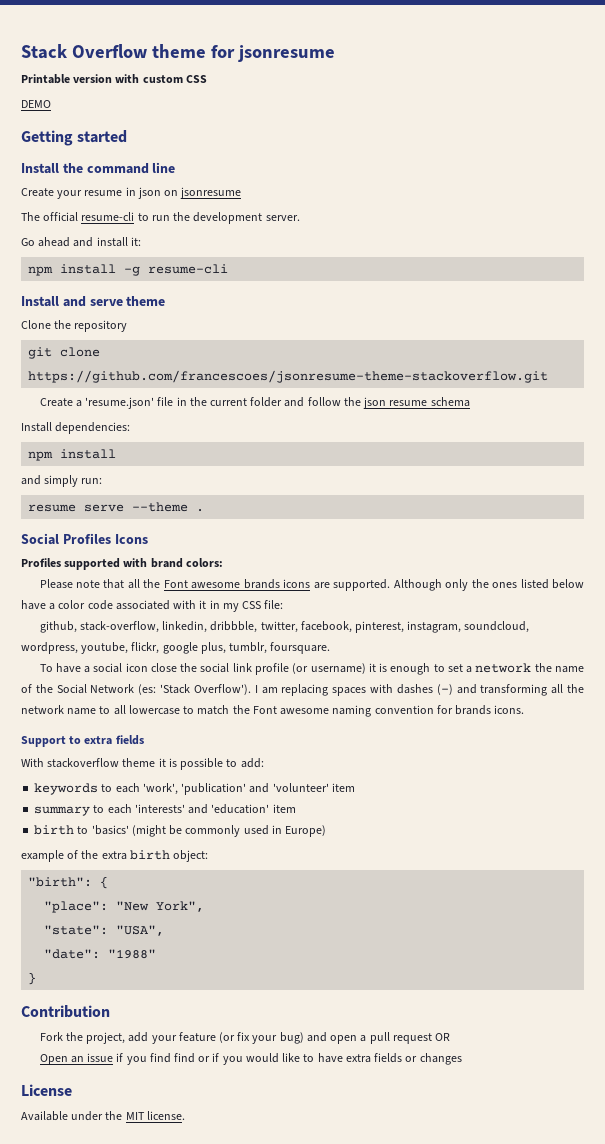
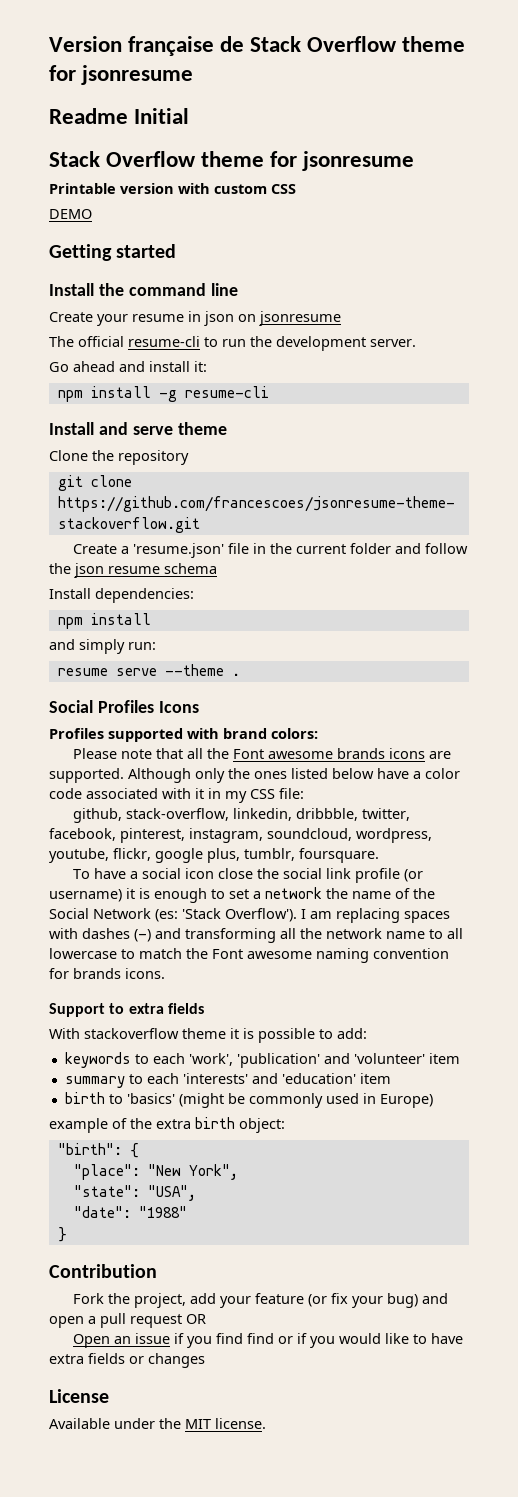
+ Version française de Stack Overflow theme for jsonresume
+ Readme Initial

